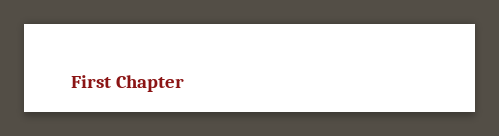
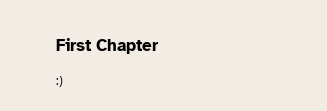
+ :)

